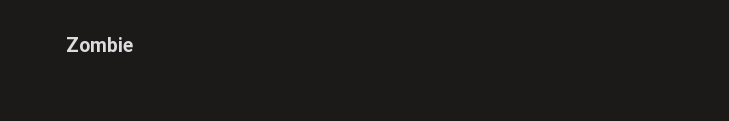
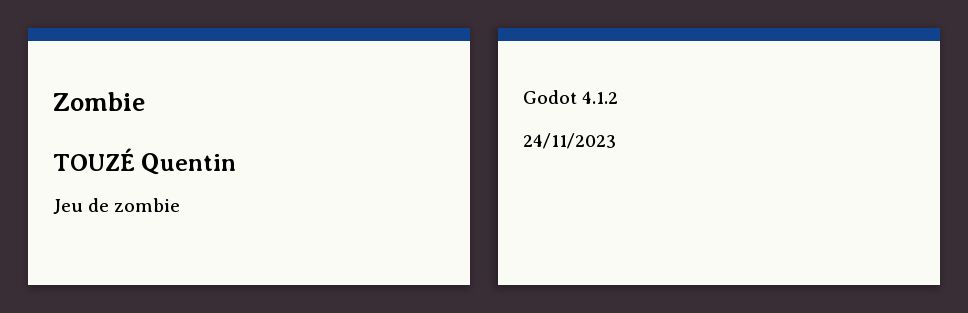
+ TOUZÉ Quentin
+ Jeu de zombie
+ Godot 4.1.2
+ 24/11/2023

